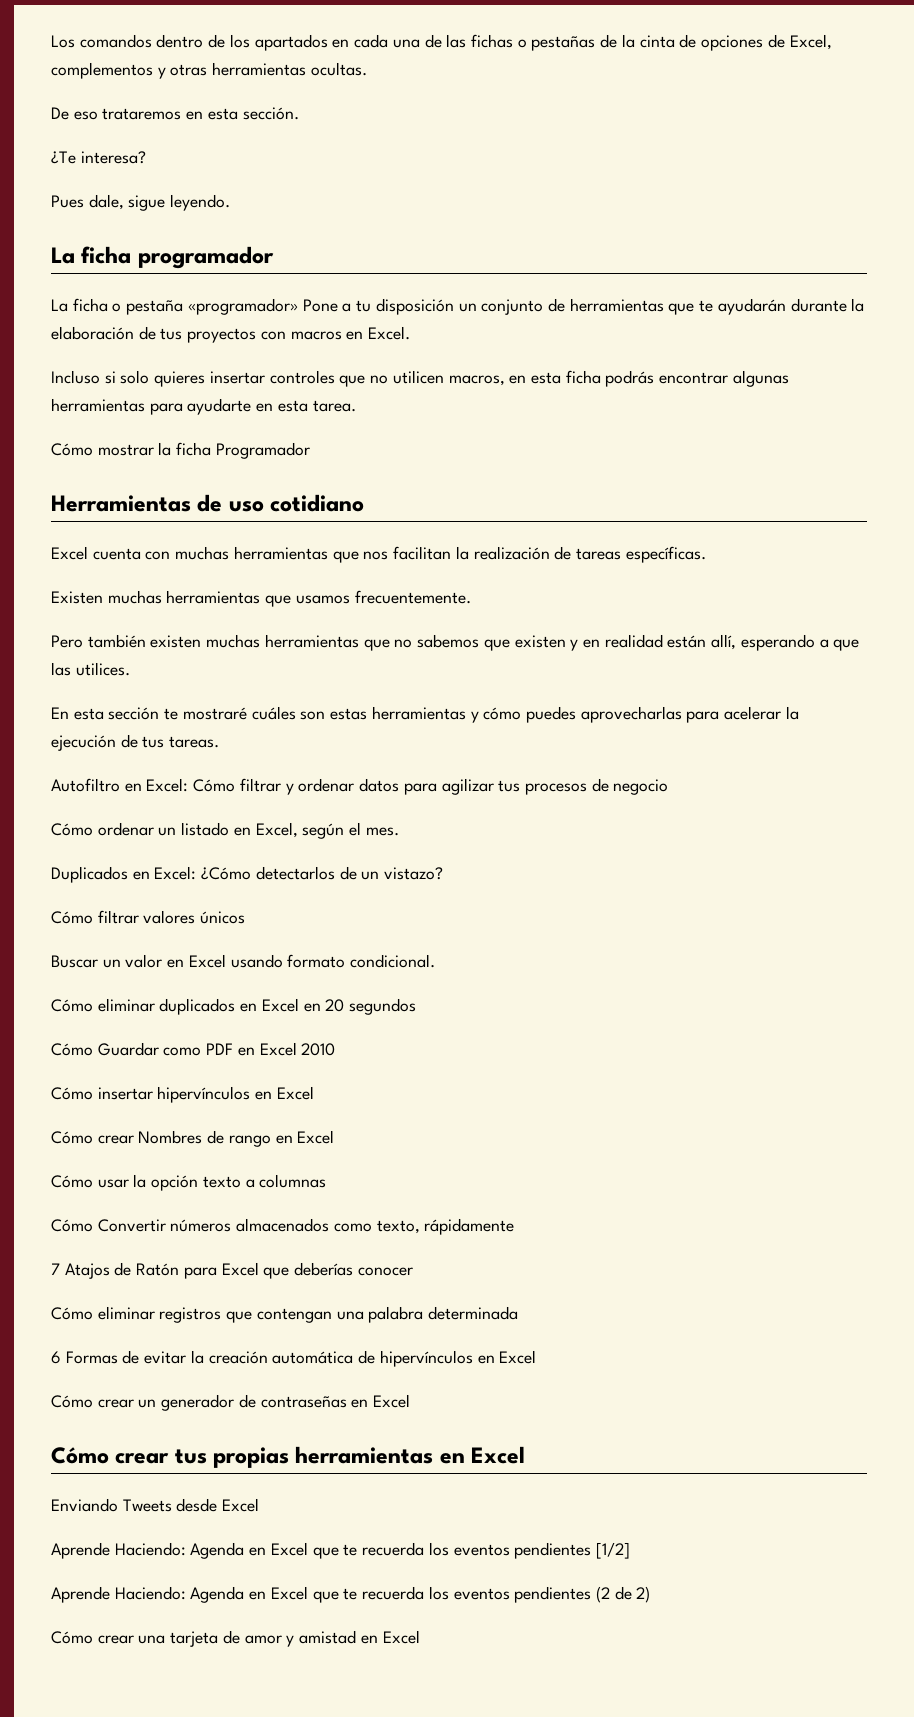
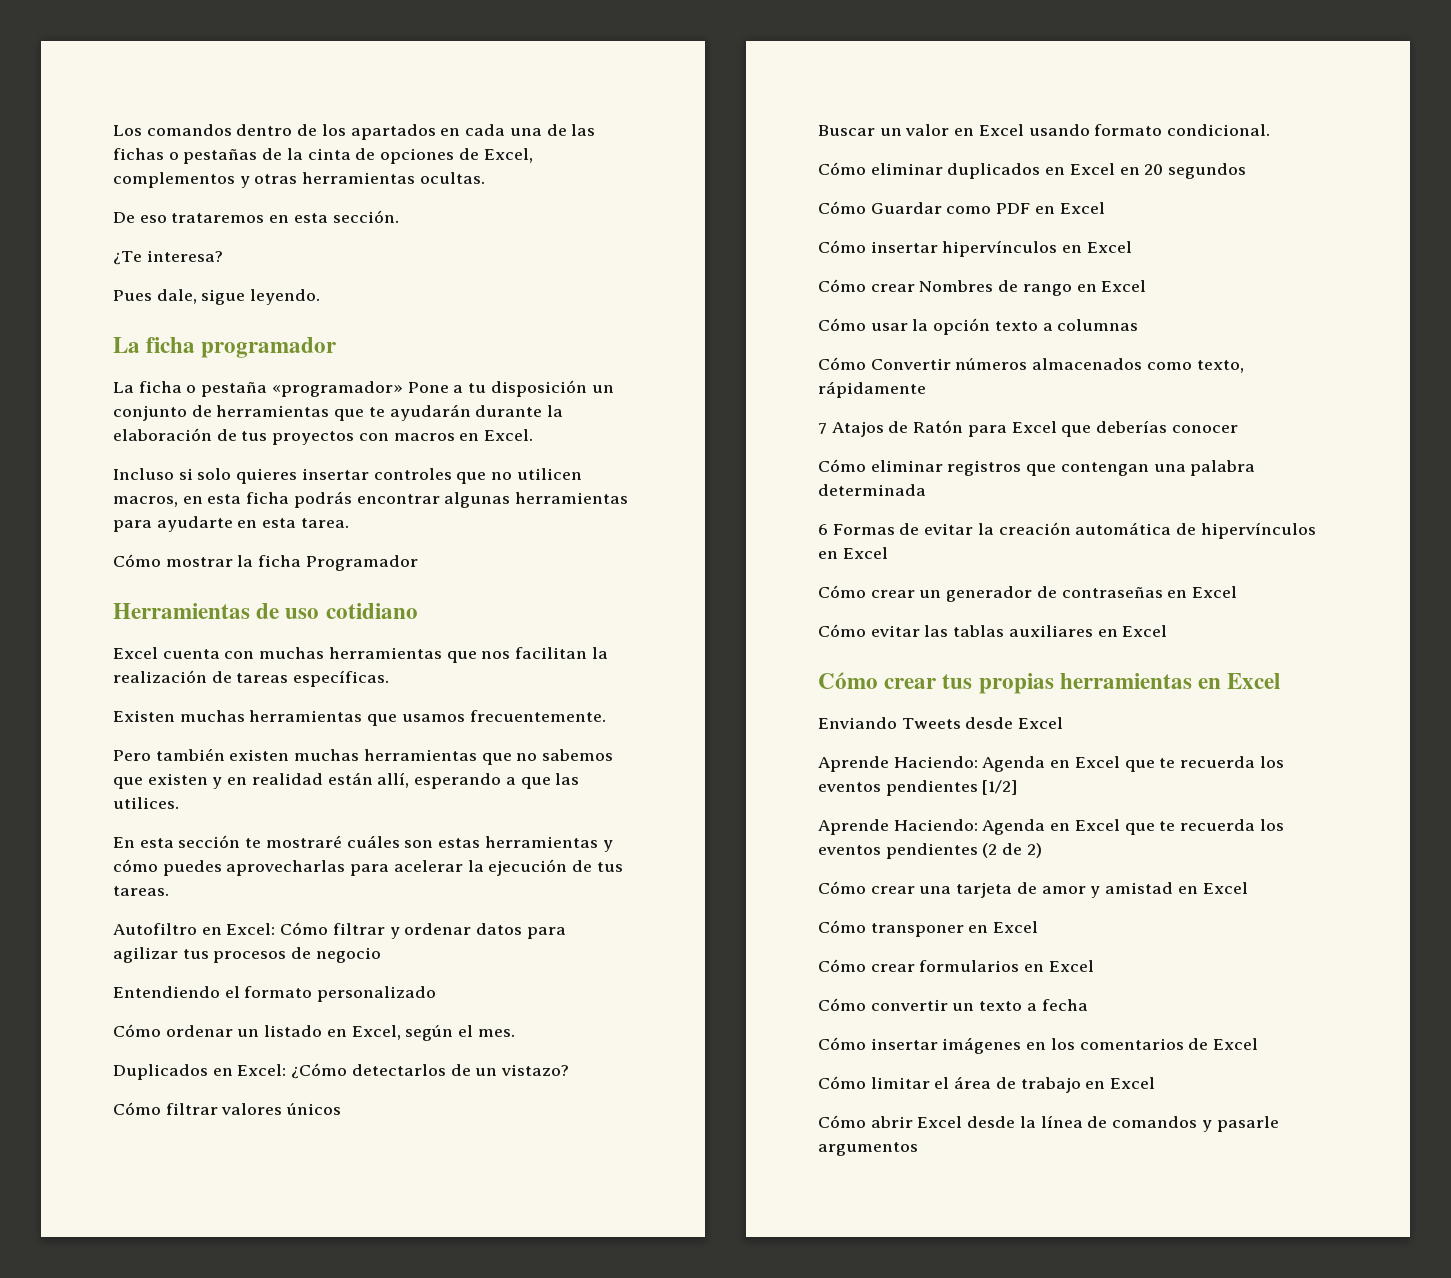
+ Entendiendo el formato personalizado
- Cómo Guardar como PDF en Excel 2010
+ Cómo Guardar como PDF en Excel
+ Cómo evitar las tablas auxiliares en Excel
+ Cómo transponer en Excel
+ Cómo crear formularios en Excel
+ Cómo convertir un texto a fecha
+ Cómo insertar imágenes en los comentarios de Excel
+ Cómo limitar el área de trabajo en Excel
+ Cómo abrir Excel desde la línea de comandos y pasarle argumentos

